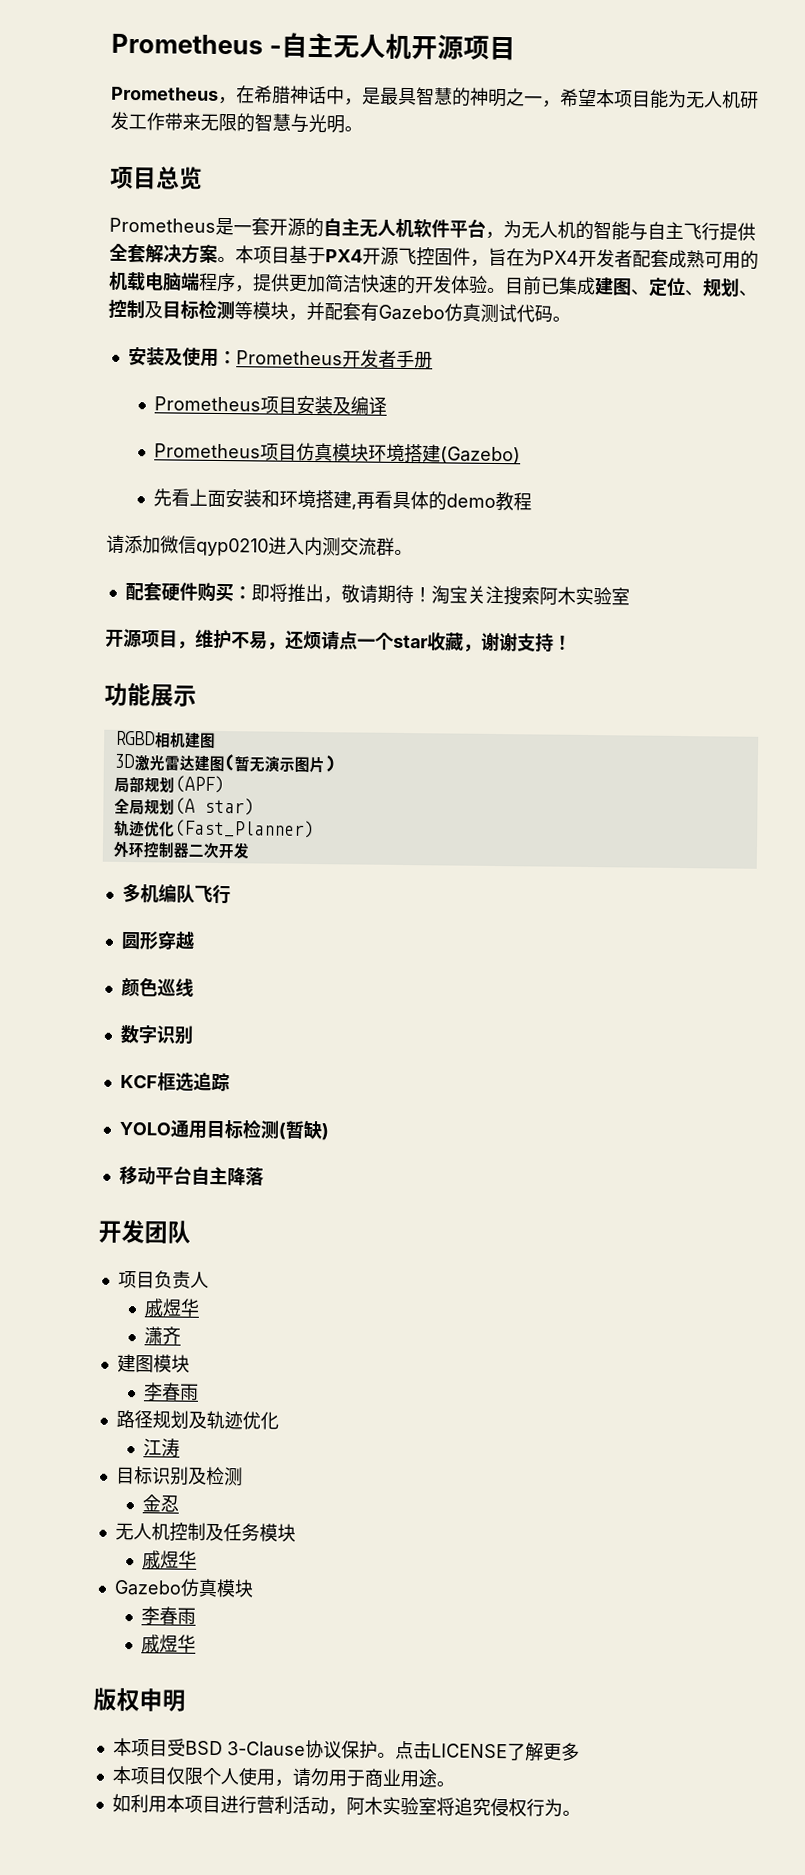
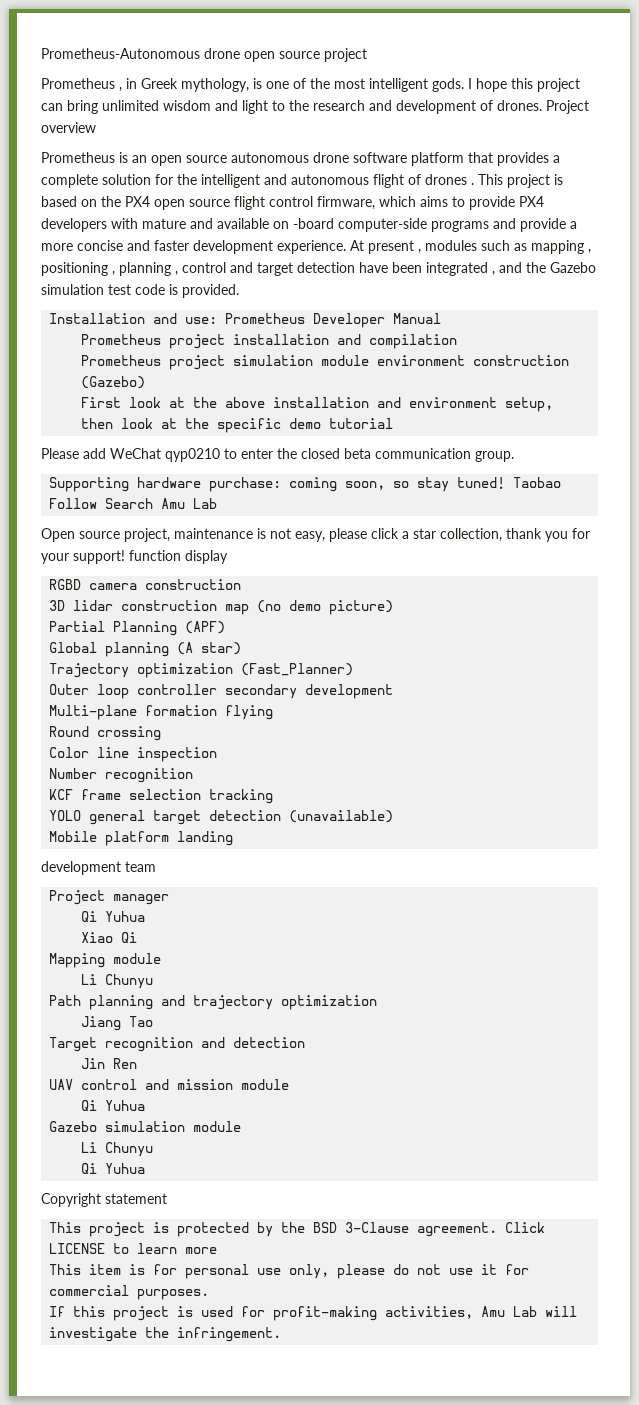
- Prometheus -自主无人机开源项目
- Prometheus，在希腊神话中，是最具智慧的神明之一，希望本项目能为无人机研发工作带来无限的智慧与光明。
- 项目总览
- Prometheus是一套开源的自主无人机软件平台，为无人机的智能与自主飞行提供全套解决方案。本项目基于PX4开源飞控固件，旨在为PX4开发者配套成熟可用的机载电脑端程序，提供更加简洁快速的开发体验。目前已集成建图、定位、规划、控制及目标检测等模块，并配套有Gazebo仿真测试代码。
- 安装及使用：Prometheus开发者手册
- Prometheus项目安装及编译
- Prometheus项目仿真模块环境搭建(Gazebo)
- 先看上面安装和环境搭建,再看具体的demo教程
- 请添加微信qyp0210进入内测交流群。
- 配套硬件购买：即将推出，敬请期待！淘宝关注搜索阿木实验室
- 开源项目，维护不易，还烦请点一个star收藏，谢谢支持！
- 功能展示
+ Prometheus-Autonomous drone open source project
+ Prometheus , in Greek mythology, is one of the most intelligent gods. I hope this project can bring unlimited wisdom and light to the research and development of drones. Project overview
+ Prometheus is an open source autonomous drone software platform that provides a complete solution for the intelligent and autonomous flight of drones . This project is based on the PX4 open source flight control firmware, which aims to provide PX4 developers with mature and available on -board computer-side programs and provide a more concise and faster development experience. At present , modules such as mapping , positioning , planning , control and target detection have been integrated , and the Gazebo simulation test code is provided.
+ Installation and use: Prometheus Developer Manual
+ Prometheus project installation and compilation
+ Prometheus project simulation module environment construction (Gazebo)
+ First look at the above installation and environment setup, then look at the specific demo tutorial
+ Please add WeChat qyp0210 to enter the closed beta communication group.
+ Supporting hardware purchase: coming soon, so stay tuned! Taobao Follow Search Amu Lab
+ Open source project, maintenance is not easy, please click a star collection, thank you for your support! function display
- RGBD相机建图
+ RGBD camera construction
- 3D激光雷达建图(暂无演示图片)
- 局部规划(APF)
+ 3D lidar construction map (no demo picture)
+ Partial Planning (APF)
- 全局规划(A star)
+ Global planning (A star)
- 轨迹优化(Fast_Planner)
+ Trajectory optimization (Fast_Planner)
- 外环控制器二次开发
- 多机编队飞行
- 圆形穿越
- 颜色巡线
- 数字识别
- KCF框选追踪
- YOLO通用目标检测(暂缺)
- 移动平台自主降落
- 开发团队
- 项目负责人
- 戚煜华
- 潇齐
- 建图模块
- 李春雨
- 路径规划及轨迹优化
- 江涛
- 目标识别及检测
- 金忍
- 无人机控制及任务模块
- 戚煜华
- Gazebo仿真模块
- 李春雨
- 戚煜华
- 版权申明
- 本项目受BSD 3-Clause协议保护。点击LICENSE了解更多
- 本项目仅限个人使用，请勿用于商业用途。
- 如利用本项目进行营利活动，阿木实验室将追究侵权行为。
+ Outer loop controller secondary development
+ Multi-plane formation flying
+ Round crossing
+ Color line inspection
+ Number recognition
+ KCF frame selection tracking
+ YOLO general target detection (unavailable)
+ Mobile platform landing
+ development team
+ Project manager
+ Qi Yuhua
+ Xiao Qi
+ Mapping module
+ Li Chunyu
+ Path planning and trajectory optimization
+ Jiang Tao
+ Target recognition and detection
+ Jin Ren
+ UAV control and mission module
+ Qi Yuhua
+ Gazebo simulation module
+ Li Chunyu
+ Qi Yuhua
+ Copyright statement
+ This project is protected by the BSD 3-Clause agreement. Click LICENSE to learn more
+ This item is for personal use only, please do not use it for commercial purposes.
+ If this project is used for profit-making activities, Amu Lab will investigate the infringement.

